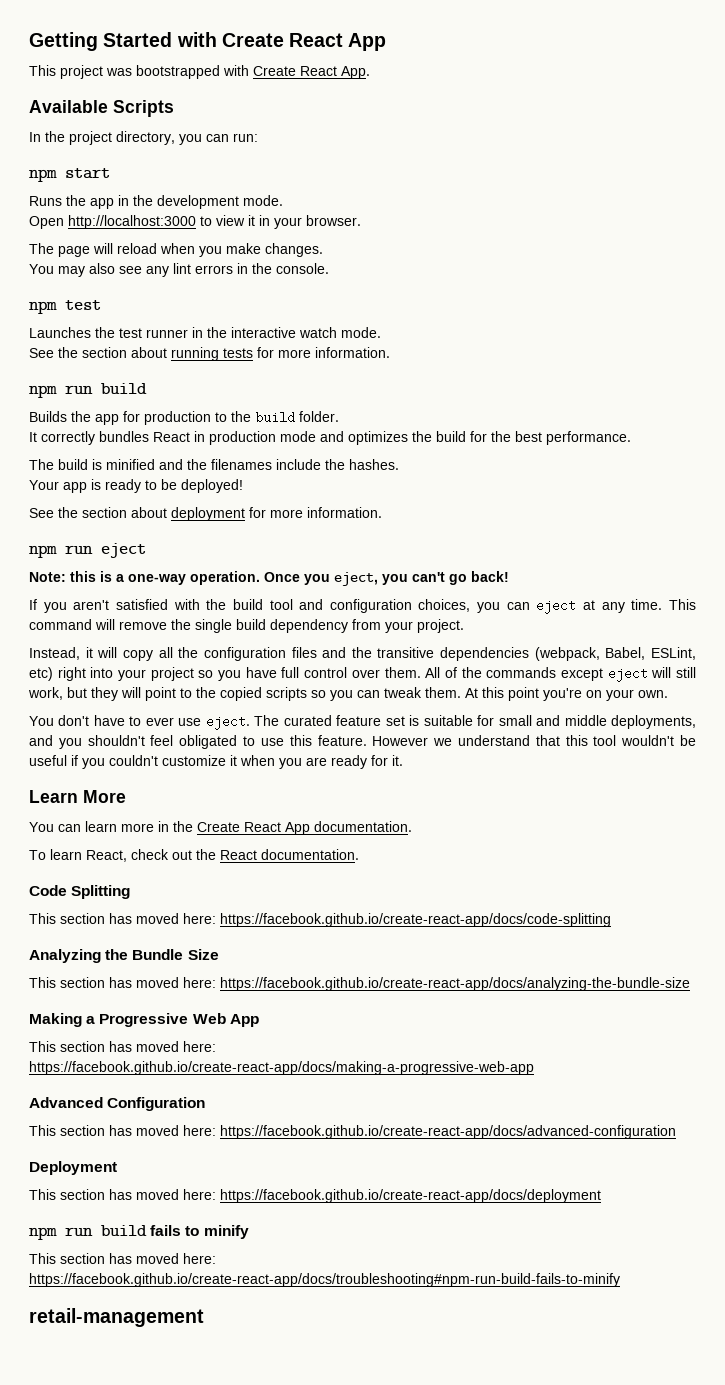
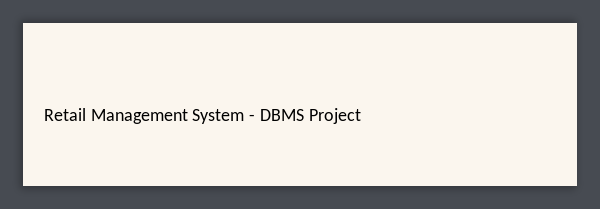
- Getting Started with Create React App
- This project was bootstrapped with Create React App.
- Available Scripts
- In the project directory, you can run:
- npm start
- Runs the app in the development mode.
- Open http://localhost:3000 to view it in your browser.
- The page will reload when you make changes.
- You may also see any lint errors in the console.
- npm test
- Launches the test runner in the interactive watch mode.
- See the section about running tests for more information.
- npm run build
- Builds the app for production to the build folder.
- It correctly bundles React in production mode and optimizes the build for the best performance.
- The build is minified and the filenames include the hashes.
- Your app is ready to be deployed!
- See the section about deployment for more information.
- npm run eject
- Note: this is a one-way operation. Once you eject, you can't go back!
- If you aren't satisfied with the build tool and configuration choices, you can eject at any time. This command will remove the single build dependency from your project.
- Instead, it will copy all the configuration files and the transitive dependencies (webpack, Babel, ESLint, etc) right into your project so you have full control over them. All of the commands except eject will still work, but they will point to the copied scripts so you can tweak them. At this point you're on your own.
- You don't have to ever use eject. The curated feature set is suitable for small and middle deployments, and you shouldn't feel obligated to use this feature. However we understand that this tool wouldn't be useful if you couldn't customize it when you are ready for it.
- Learn More
- You can learn more in the Create React App documentation.
- To learn React, check out the React documentation.
- Code Splitting
- This section has moved here: https://facebook.github.io/create-react-app/docs/code-splitting
- Analyzing the Bundle Size
- This section has moved here: https://facebook.github.io/create-react-app/docs/analyzing-the-bundle-size
- Making a Progressive Web App
- This section has moved here: https://facebook.github.io/create-react-app/docs/making-a-progressive-web-app
- Advanced Configuration
- This section has moved here: https://facebook.github.io/create-react-app/docs/advanced-configuration
- Deployment
- This section has moved here: https://facebook.github.io/create-react-app/docs/deployment
- npm run build fails to minify
- This section has moved here: https://facebook.github.io/create-react-app/docs/troubleshooting#npm-run-build-fails-to-minify
- retail-management
+ Retail Management System - DBMS Project

